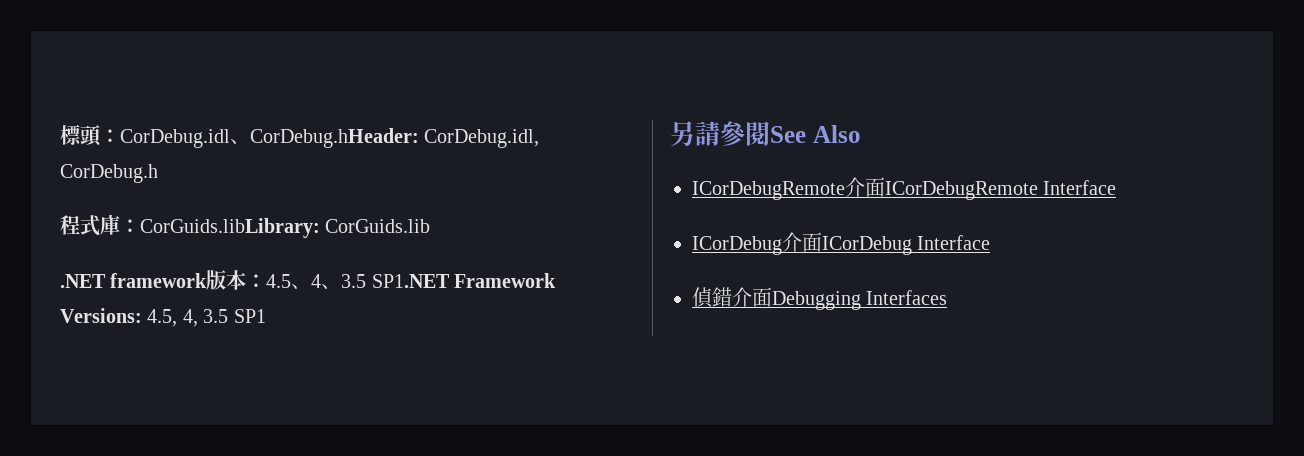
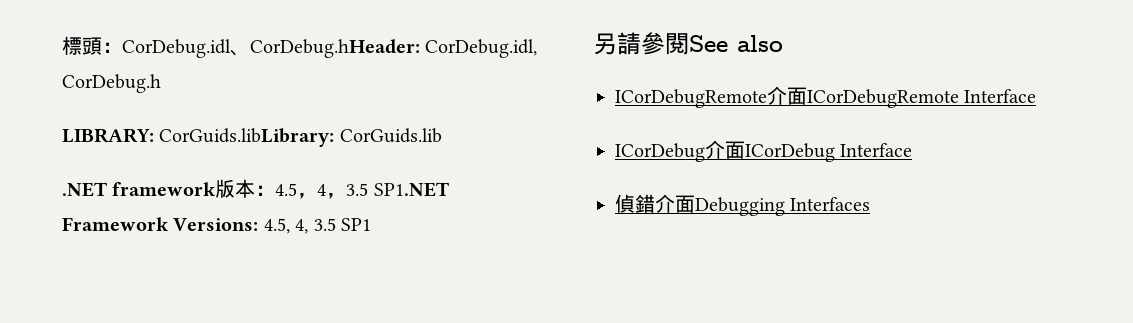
- 程式庫：CorGuids.libLibrary: CorGuids.lib
+ LIBRARY: CorGuids.libLibrary: CorGuids.lib
- .NET framework版本：4.5、4、3.5 SP1.NET Framework Versions: 4.5, 4, 3.5 SP1
+ .NET framework版本：4.5，4，3.5 SP1.NET Framework Versions: 4.5, 4, 3.5 SP1
- 另請參閱See Also
+ 另請參閱See also

